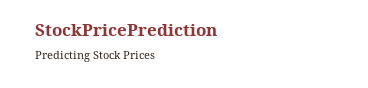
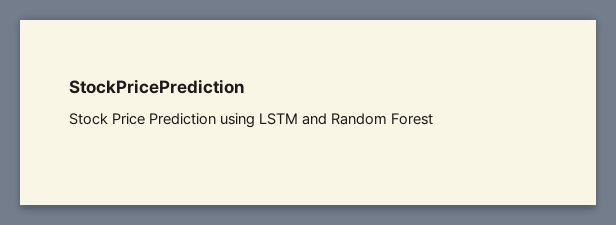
- Predicting Stock Prices
+ Stock Price Prediction using LSTM and Random Forest

